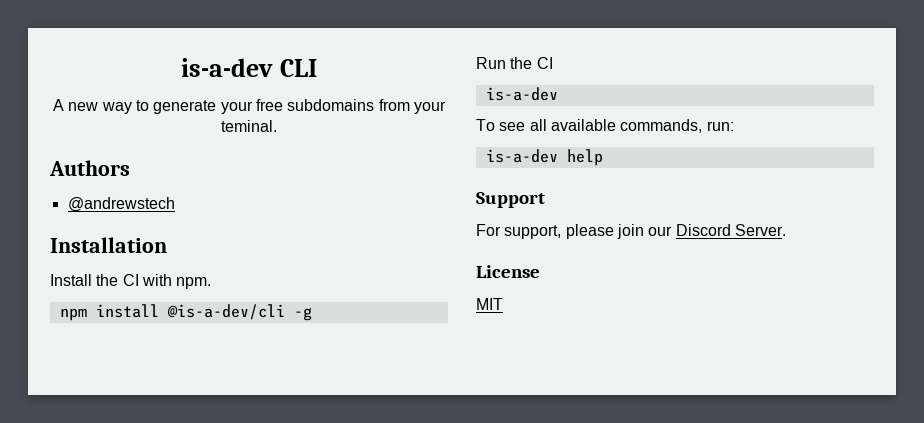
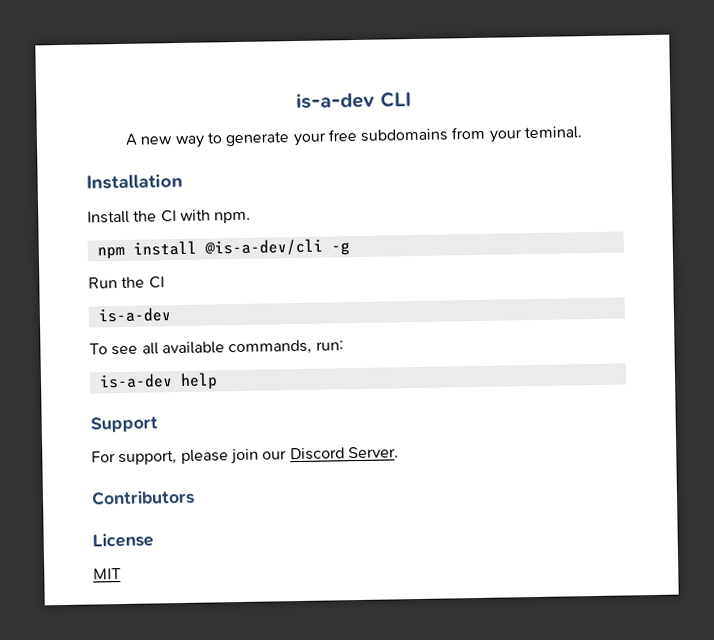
- Authors
- @andrewstech
+ Contributors

